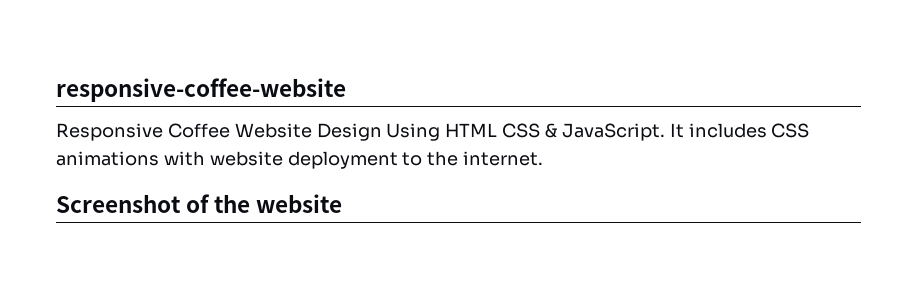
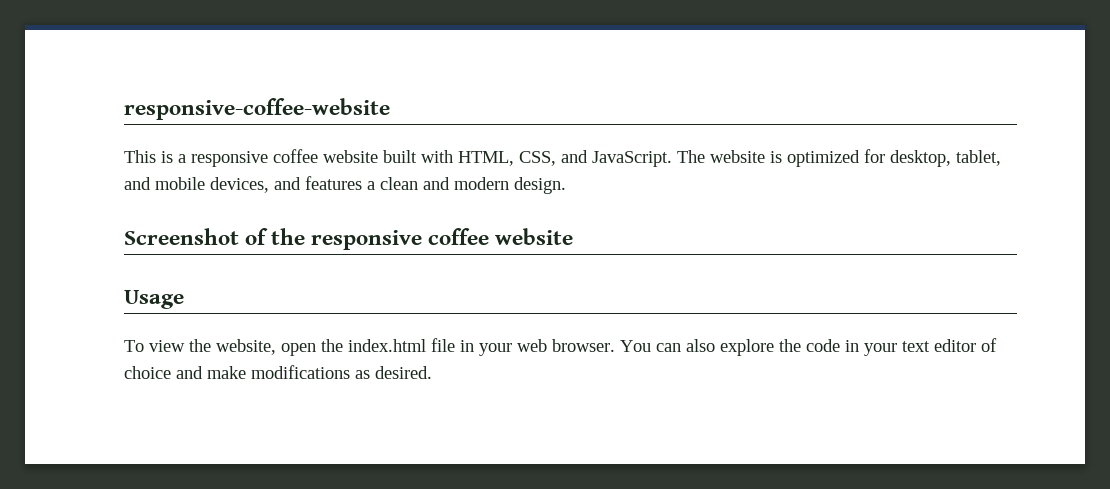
- Responsive Coffee Website Design Using HTML CSS & JavaScript. It includes CSS animations with website deployment to the internet.
+ This is a responsive coffee website built with HTML, CSS, and JavaScript. The website is optimized for desktop, tablet, and mobile devices, and features a clean and modern design.
- Screenshot of the website
+ Screenshot of the responsive coffee website
+ Usage
+ To view the website, open the index.html file in your web browser. You can also explore the code in your text editor of choice and make modifications as desired.

